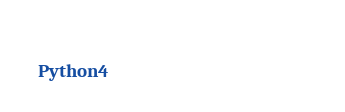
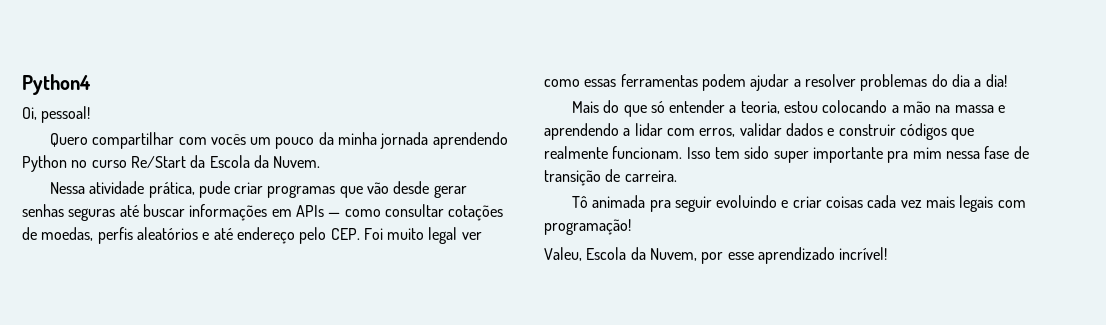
+ Oi, pessoal!
+ Quero compartilhar com vocês um pouco da minha jornada aprendendo Python no curso Re/Start da Escola da Nuvem.
+ Nessa atividade prática, pude criar programas que vão desde gerar senhas seguras até buscar informações em APIs — como consultar cotações de moedas, perfis aleatórios e até endereço pelo CEP. Foi muito legal ver como essas ferramentas podem ajudar a resolver problemas do dia a dia!
+ Mais do que só entender a teoria, estou colocando a mão na massa e aprendendo a lidar com erros, validar dados e construir códigos que realmente funcionam. Isso tem sido super importante pra mim nessa fase de transição de carreira.
+ Tô animada pra seguir evoluindo e criar coisas cada vez mais legais com programação!
+ Valeu, Escola da Nuvem, por esse aprendizado incrível!

